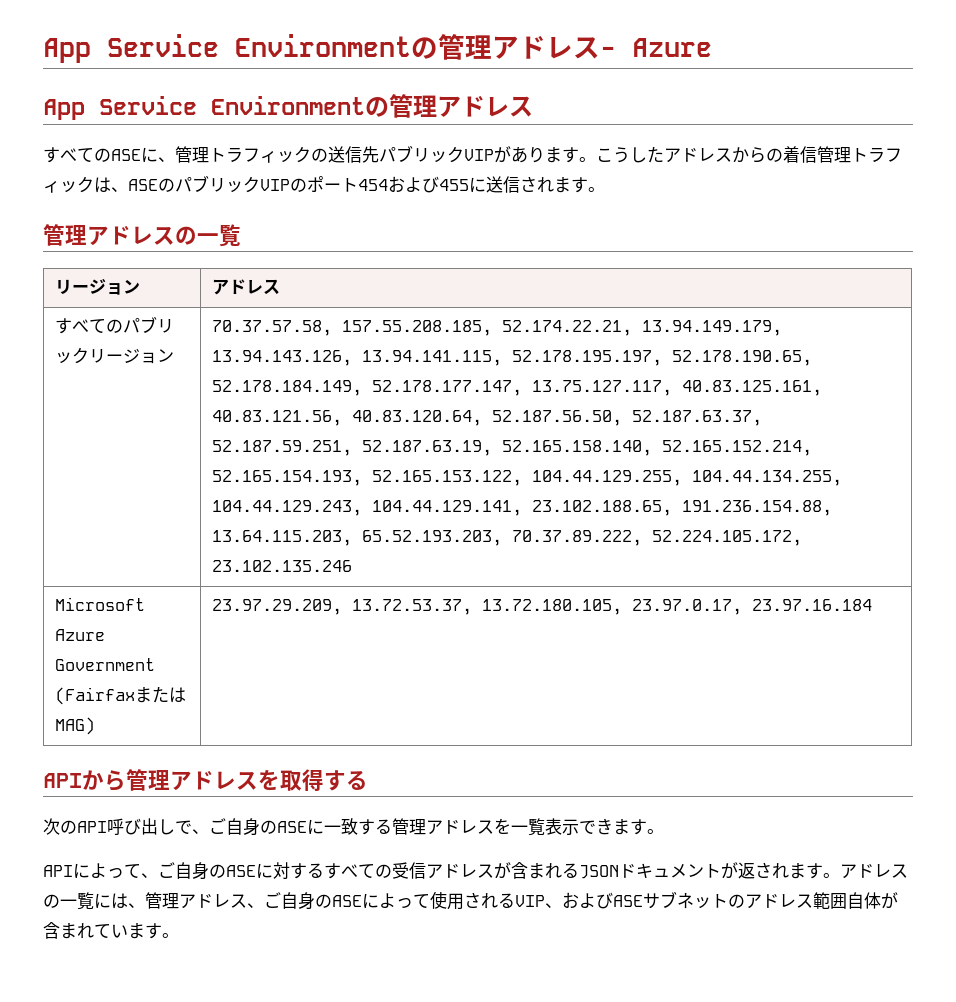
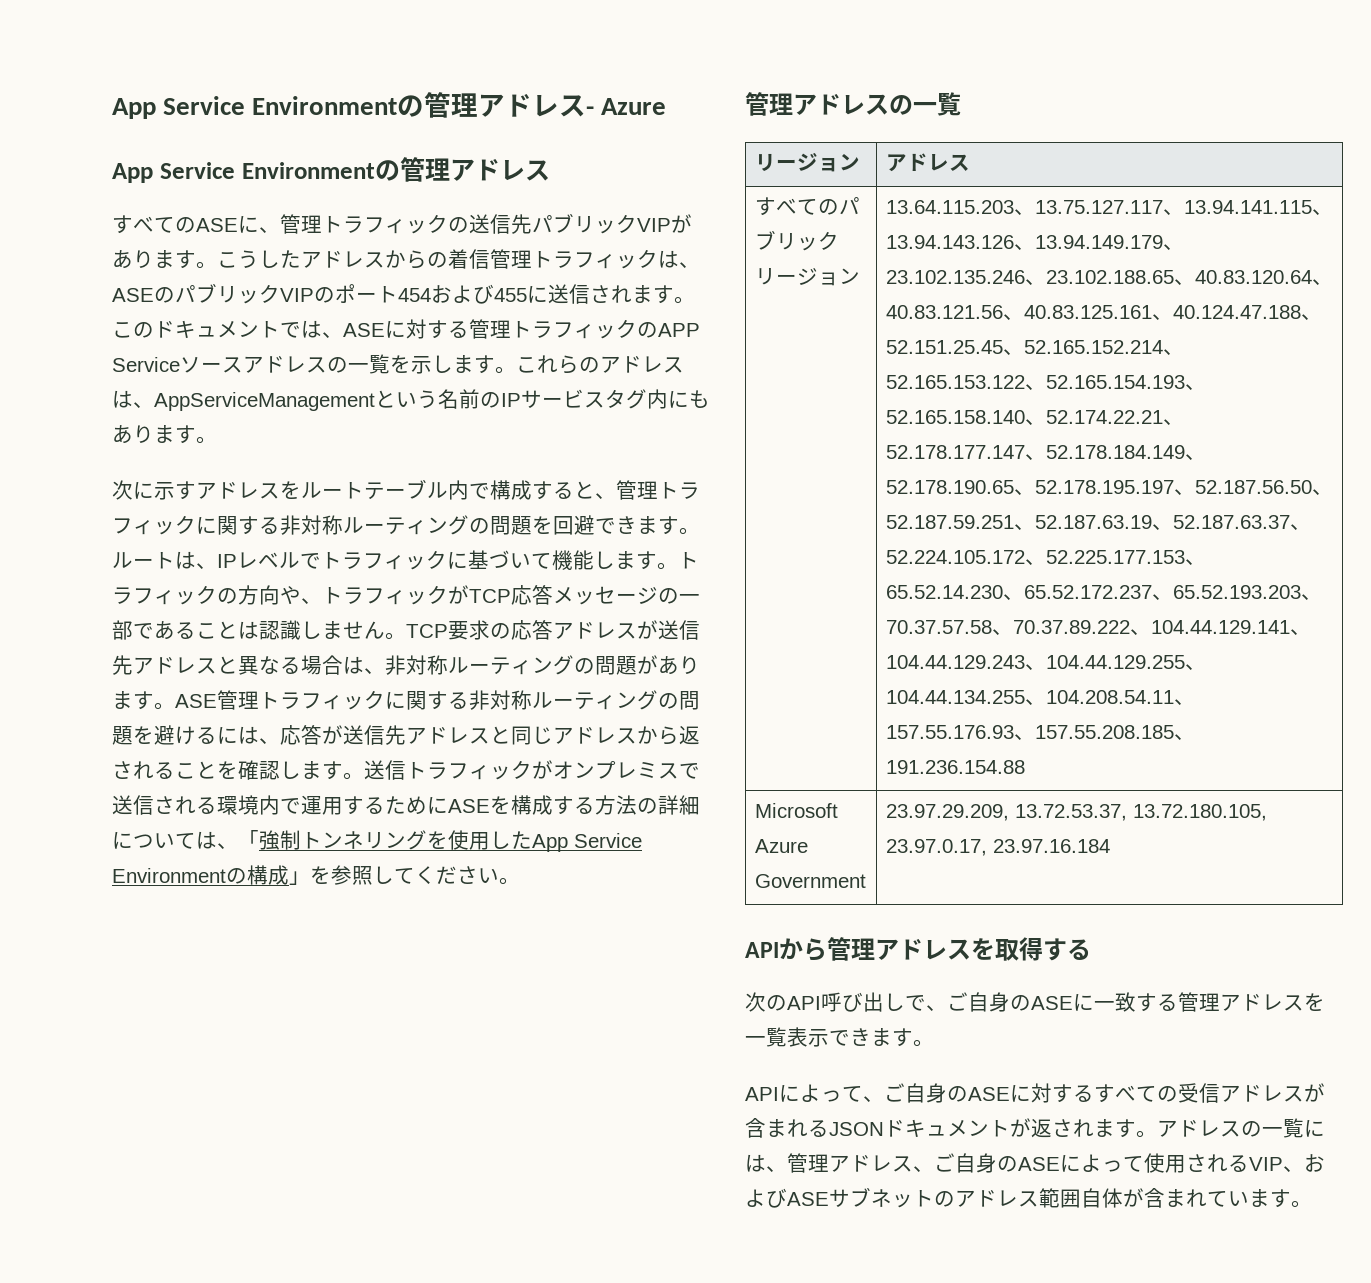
+ このドキュメントでは、ASEに対する管理トラフィックのAPP Serviceソースアドレスの一覧を示します。これらのアドレスは、AppServiceManagementという名前のIPサービスタグ内にもあります。
+ 次に示すアドレスをルートテーブル内で構成すると、管理トラフィックに関する非対称ルーティングの問題を回避できます。ルートは、IPレベルでトラフィックに基づいて機能します。トラフィックの方向や、トラフィックがTCP応答メッセージの一部であることは認識しません。TCP要求の応答アドレスが送信先アドレスと異なる場合は、非対称ルーティングの問題があります。ASE管理トラフィックに関する非対称ルーティングの問題を避けるには、応答が送信先アドレスと同じアドレスから返されることを確認します。送信トラフィックがオンプレミスで送信される環境内で運用するためにASEを構成する方法の詳細については、「強制トンネリングを使用したApp Service Environmentの構成」を参照してください。
- 70.37.57.58, 157.55.208.185, 52.174.22.21, 13.94.149.179, 13.94.143.126, 13.94.141.115, 52.178.195.197, 52.178.190.65, 52.178.184.149, 52.178.177.147, 13.75.127.117, 40.83.125.161, 40.83.121.56, 40.83.120.64, 52.187.56.50, 52.187.63.37, 52.187.59.251, 52.187.63.19, 52.165.158.140, 52.165.152.214, 52.165.154.193, 52.165.153.122, 104.44.129.255, 104.44.134.255, 104.44.129.243, 104.44.129.141, 23.102.188.65, 191.236.154.88, 13.64.115.203, 65.52.193.203, 70.37.89.222, 52.224.105.172, 23.102.135.246
+ 13.64.115.203、13.75.127.117、13.94.141.115、13.94.143.126、13.94.149.179、23.102.135.246、23.102.188.65、40.83.120.64、40.83.121.56、40.83.125.161、40.124.47.188、52.151.25.45、52.165.152.214、52.165.153.122、52.165.154.193、52.165.158.140、52.174.22.21、52.178.177.147、52.178.184.149、52.178.190.65、52.178.195.197、52.187.56.50、52.187.59.251、52.187.63.19、52.187.63.37、52.224.105.172、52.225.177.153、65.52.14.230、65.52.172.237、65.52.193.203、70.37.57.58、70.37.89.222、104.44.129.141、104.44.129.243、104.44.129.255、104.44.134.255、104.208.54.11、157.55.176.93、157.55.208.185、191.236.154.88
- Microsoft Azure Government (FairfaxまたはMAG) | 23.97.29.209, 13.72.53.37, 13.72.180.105, 23.97.0.17, 23.97.16.184
+ Microsoft Azure Government | 23.97.29.209, 13.72.53.37, 13.72.180.105, 23.97.0.17, 23.97.16.184

